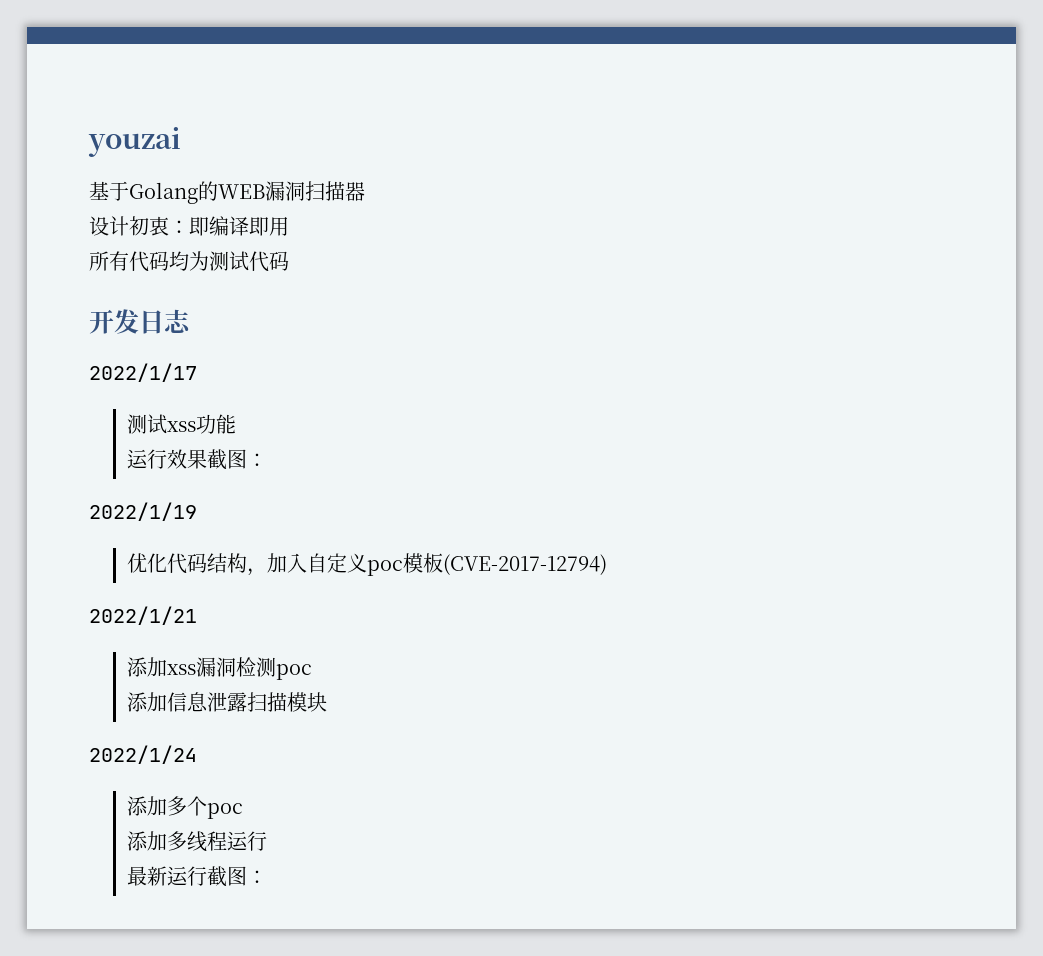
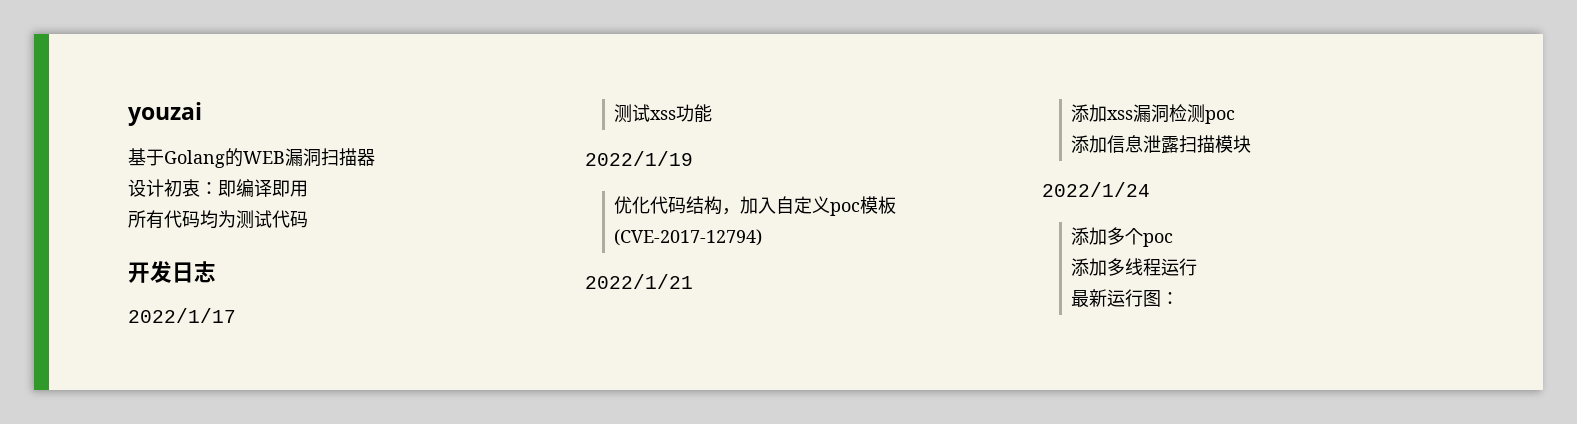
- 运行效果截图：
- 最新运行截图：
+ 最新运行图：

